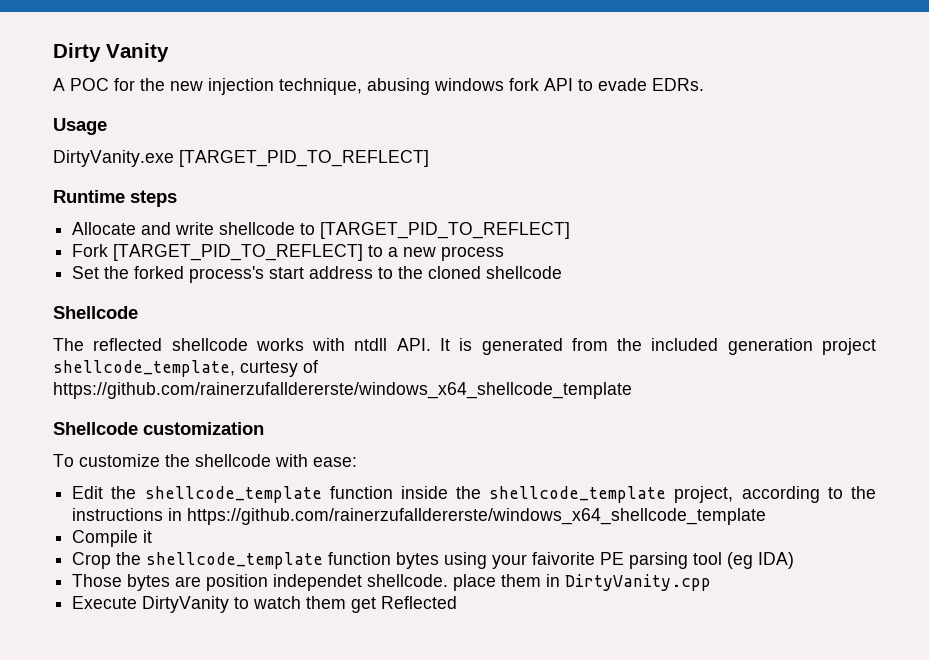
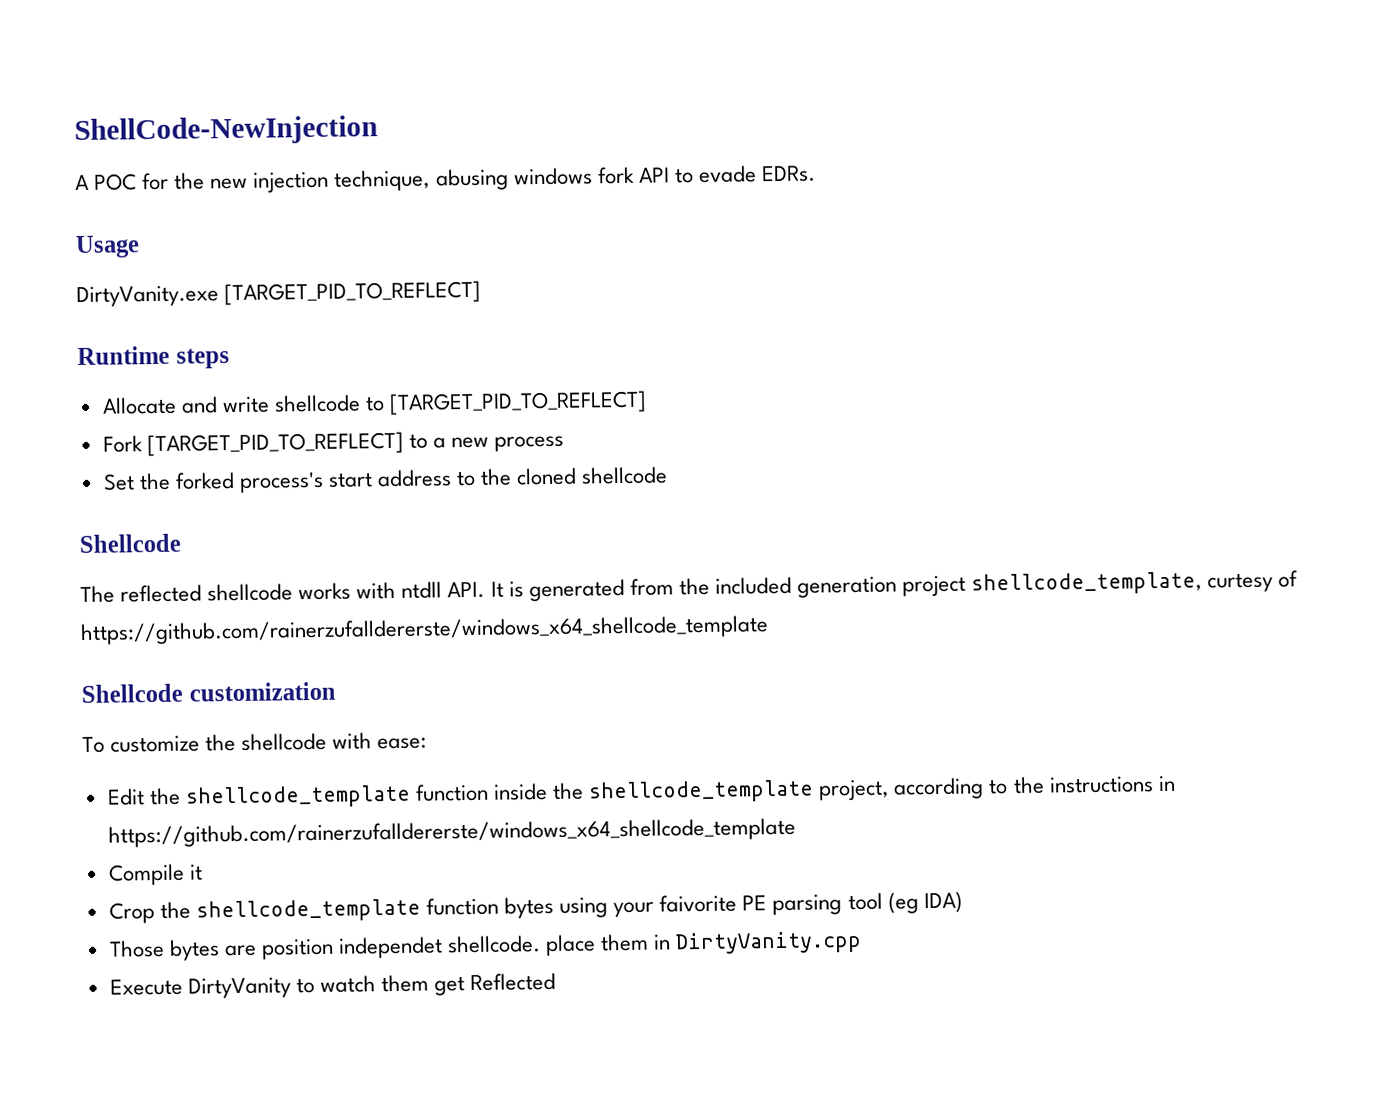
- Dirty Vanity
+ ShellCode-NewInjection

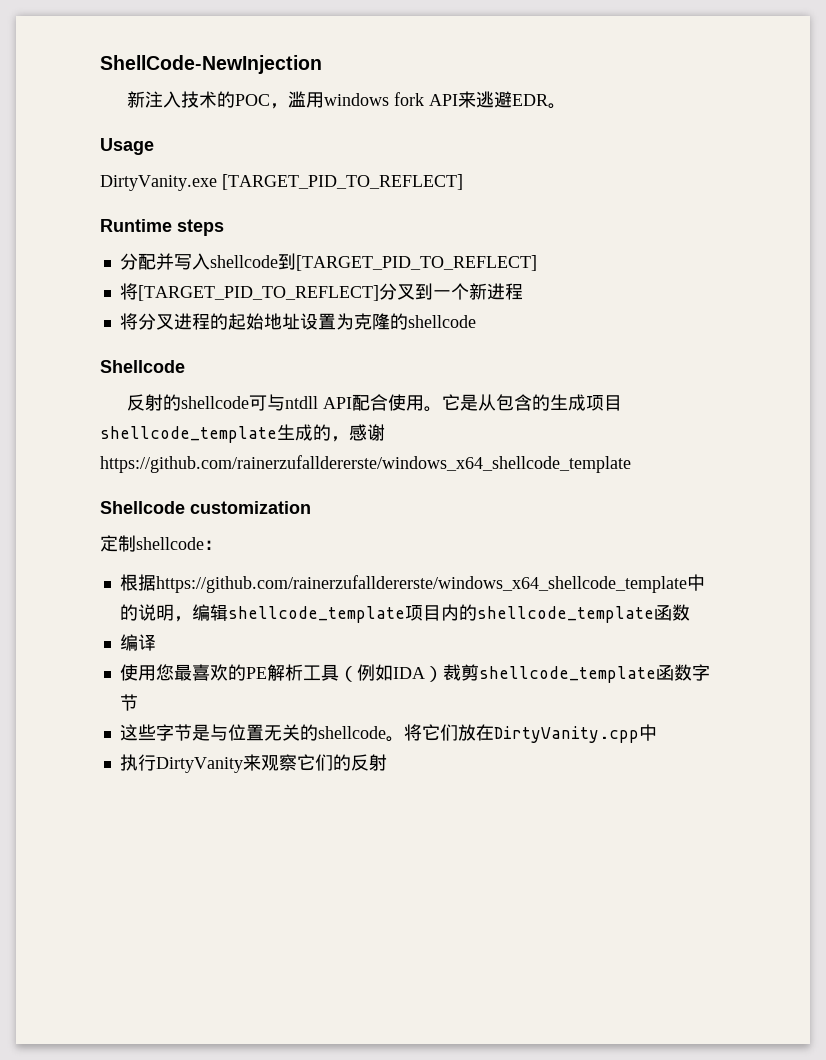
- A POC for the new injection technique, abusing windows fork API to evade EDRs.
+ 新注入技术的POC，滥用windows fork API来逃避EDR。
- Allocate and write shellcode to [TARGET_PID_TO_REFLECT]
- Fork [TARGET_PID_TO_REFLECT] to a new process
- Set the forked process's start address to the cloned shellcode
+ 分配并写入shellcode到[TARGET_PID_TO_REFLECT]
+ 将[TARGET_PID_TO_REFLECT]分叉到一个新进程
+ 将分叉进程的起始地址设置为克隆的shellcode
  Shellcode
- The reflected shellcode works with ntdll API. It is generated from the included generation project shellcode_template, curtesy of https://github.com/rainerzufalldererste/windows_x64_shellcode_template
+ 反射的shellcode可与ntdll API配合使用。它是从包含的生成项目shellcode_template生成的，感谢https://github.com/rainerzufalldererste/windows_x64_shellcode_template
  Shellcode customization
- To customize the shellcode with ease:
- Edit the shellcode_template function inside the shellcode_template project, according to the instructions in https://github.com/rainerzufalldererste/windows_x64_shellcode_template
- Compile it
- Crop the shellcode_template function bytes using your faivorite PE parsing tool (eg IDA)
- Those bytes are position independet shellcode. place them in DirtyVanity.cpp
- Execute DirtyVanity to watch them get Reflected
+ 定制shellcode：
+ 根据https://github.com/rainerzufalldererste/windows_x64_shellcode_template中的说明，编辑shellcode_template项目内的shellcode_template函数
+ 编译
+ 使用您最喜欢的PE解析工具（例如IDA）裁剪shellcode_template函数字节
+ 这些字节是与位置无关的shellcode。将它们放在DirtyVanity.cpp中
+ 执行DirtyVanity来观察它们的反射

